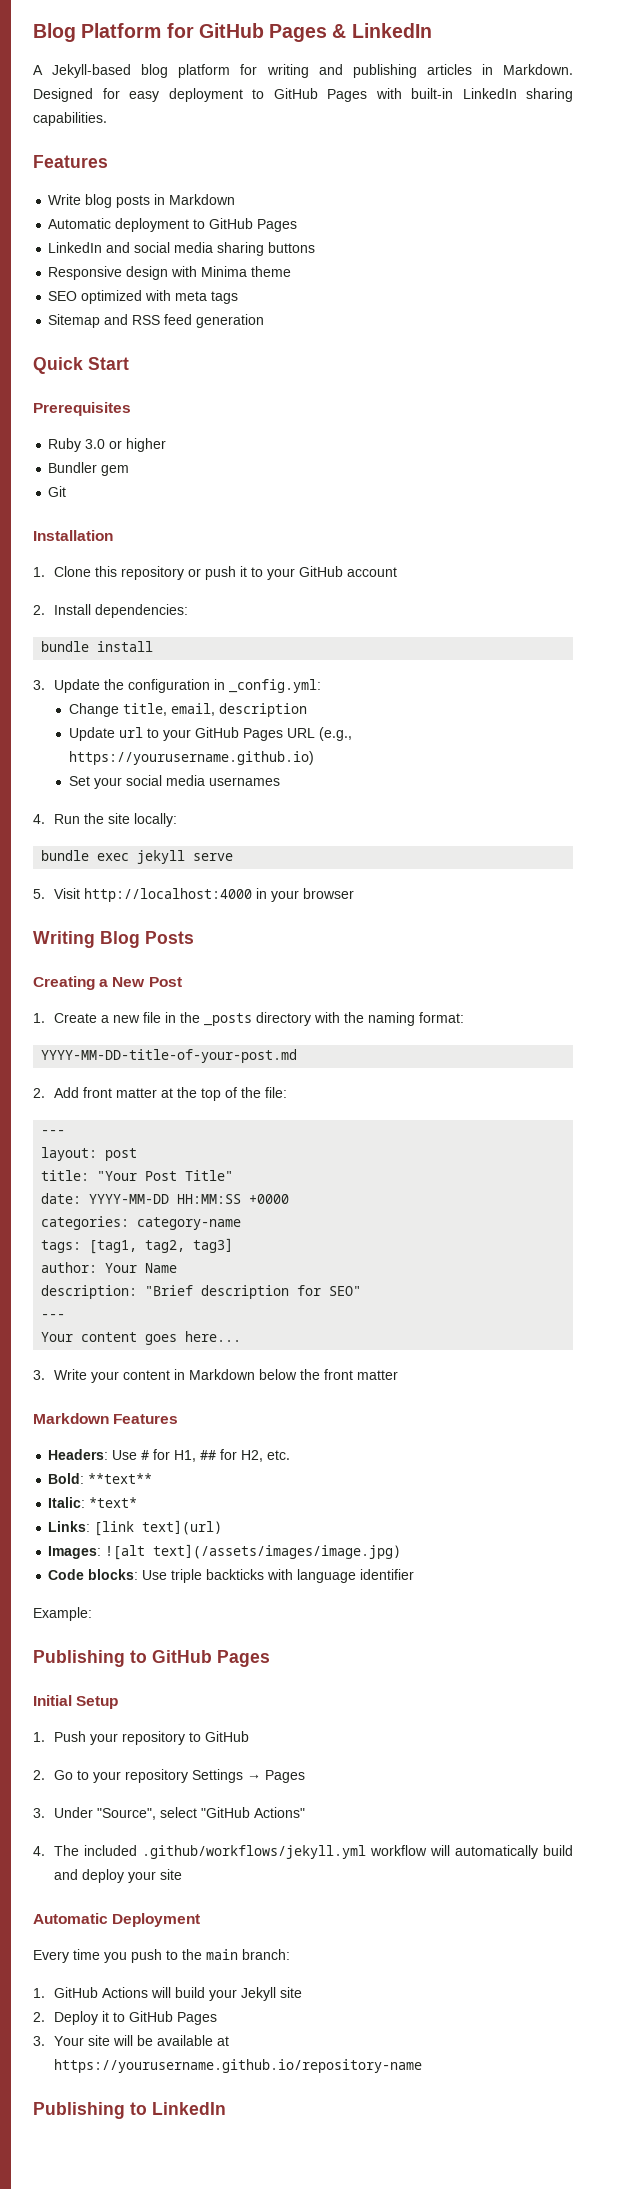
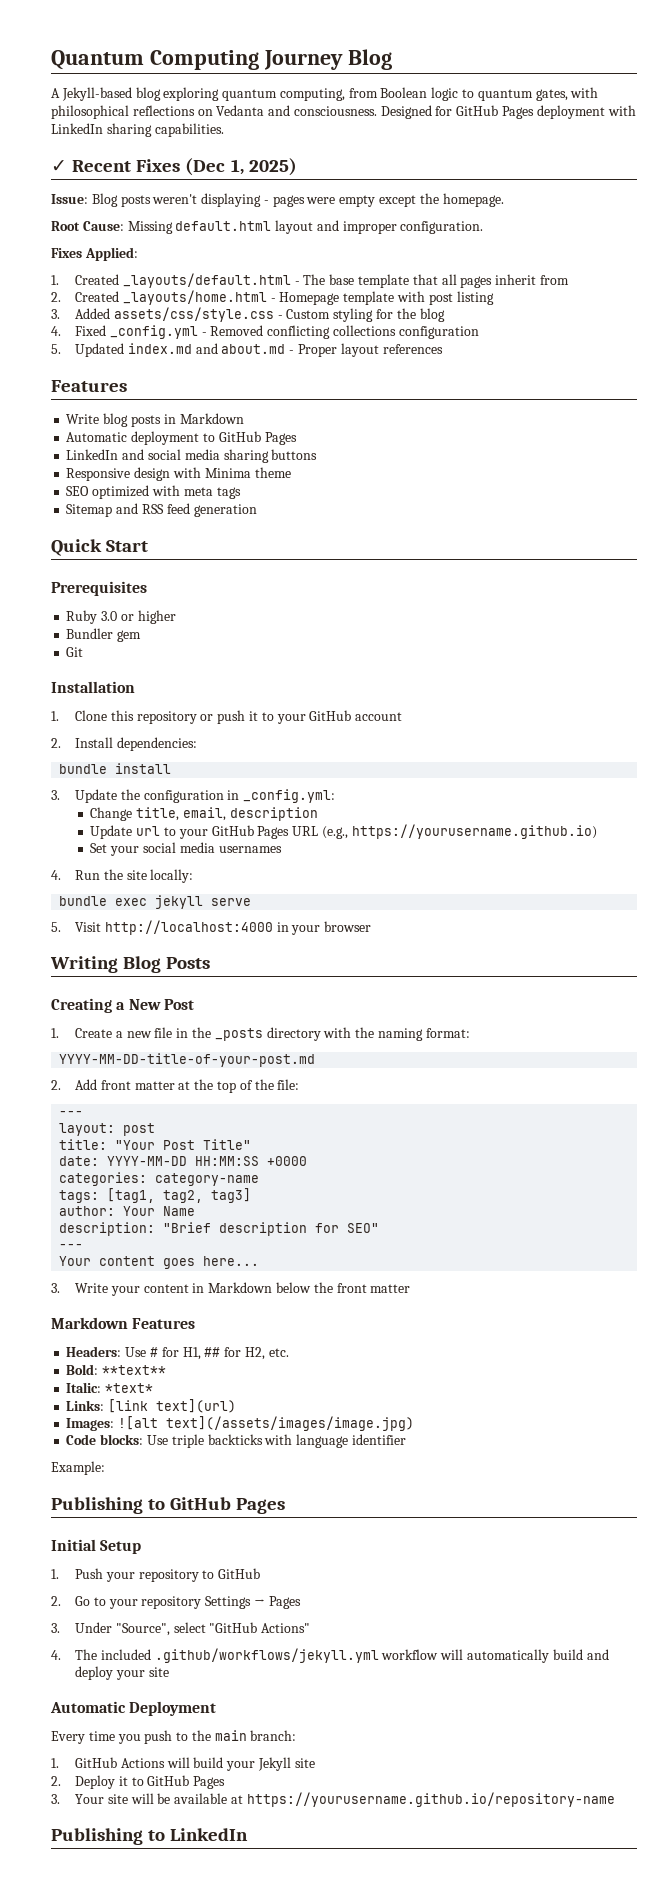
- Blog Platform for GitHub Pages & LinkedIn
- A Jekyll-based blog platform for writing and publishing articles in Markdown. Designed for easy deployment to GitHub Pages with built-in LinkedIn sharing capabilities.
+ Quantum Computing Journey Blog
+ A Jekyll-based blog exploring quantum computing, from Boolean logic to quantum gates, with philosophical reflections on Vedanta and consciousness. Designed for GitHub Pages deployment with LinkedIn sharing capabilities.
+ ✓ Recent Fixes (Dec 1, 2025)
+ Issue: Blog posts weren't displaying - pages were empty except the homepage.
+ Root Cause: Missing default.html layout and improper configuration.
+ Fixes Applied:
+ 1. Created _layouts/default.html - The base template that all pages inherit from
+ 2. Created _layouts/home.html - Homepage template with post listing
+ 3. Added assets/css/style.css - Custom styling for the blog
+ 4. Fixed _config.yml - Removed conflicting collections configuration
+ 5. Updated index.md and about.md - Proper layout references

